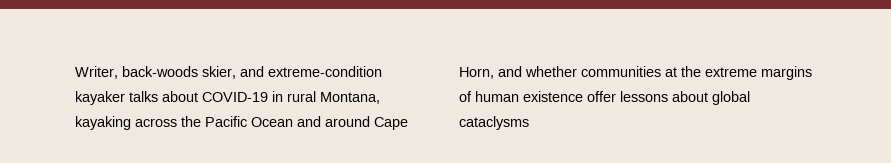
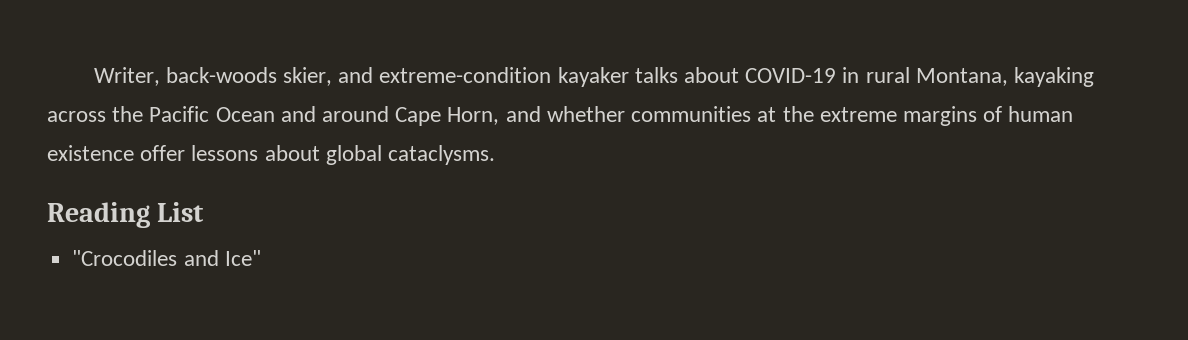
- Writer, back-woods skier, and extreme-condition kayaker talks about COVID-19 in rural Montana, kayaking across the Pacific Ocean and around Cape Horn, and whether communities at the extreme margins of human existence offer lessons about global cataclysms
+ Writer, back-woods skier, and extreme-condition kayaker talks about COVID-19 in rural Montana, kayaking across the Pacific Ocean and around Cape Horn, and whether communities at the extreme margins of human existence offer lessons about global cataclysms.
+ Reading List
+ "Crocodiles and Ice"

